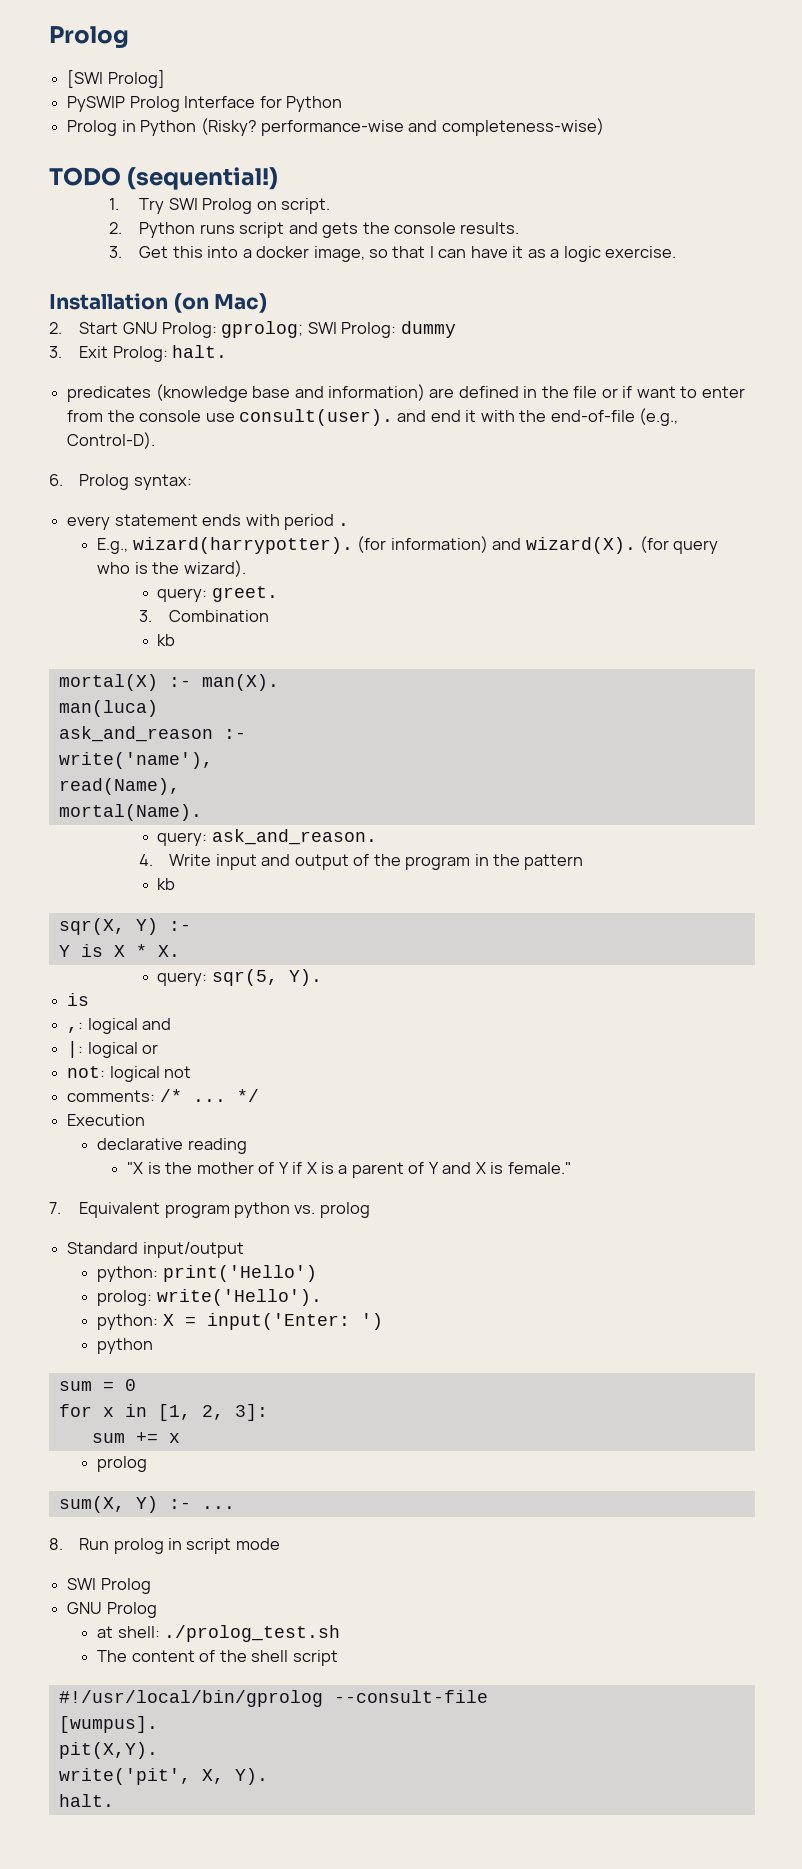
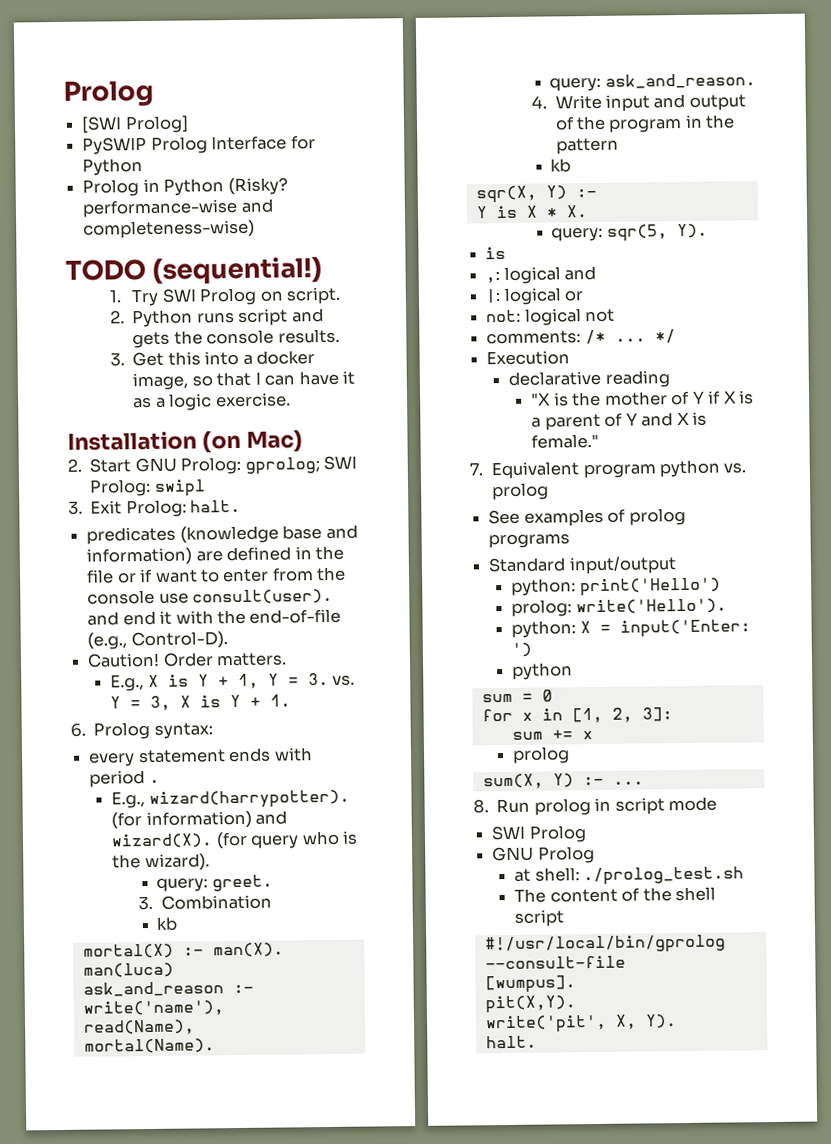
- 2. Start GNU Prolog: gprolog; SWI Prolog: dummy
+ 2. Start GNU Prolog: gprolog; SWI Prolog: swipl
+ Caution! Order matters.
+ E.g., X is Y + 1, Y = 3. vs. Y = 3, X is Y + 1.
+ See examples of prolog programs

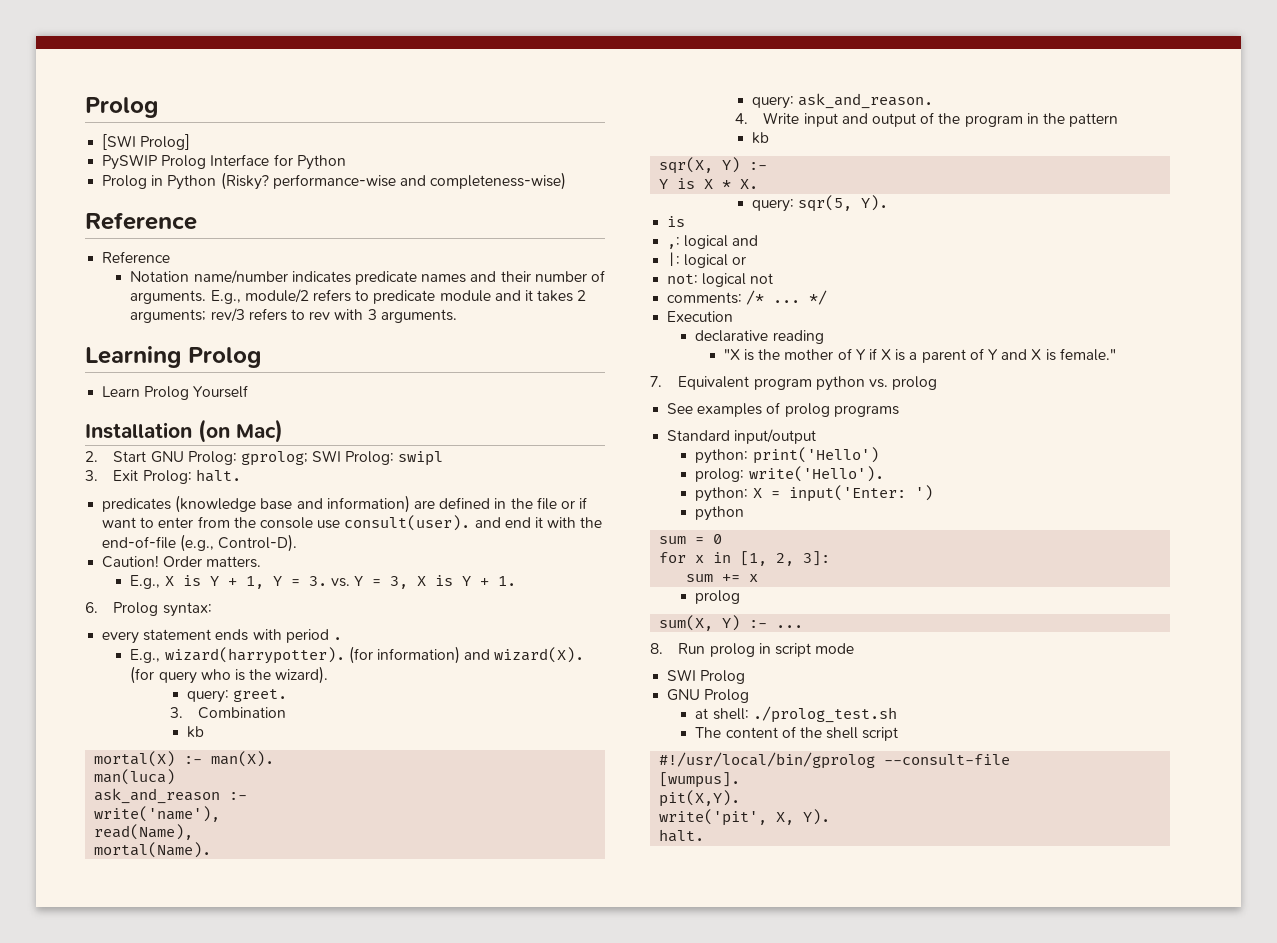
  Prolog in Python (Risky? performance-wise and completeness-wise)
- TODO (sequential!)
- 1. Try SWI Prolog on script.
- 2. Python runs script and gets the console results.
- 3. Get this into a docker image, so that I can have it as a logic exercise.
+ Reference
+ Reference
+ Notation name/number indicates predicate names and their number of arguments. E.g., module/2 refers to predicate module and it takes 2 arguments; rev/3 refers to rev with 3 arguments.
+ Learning Prolog
+ Learn Prolog Yourself

